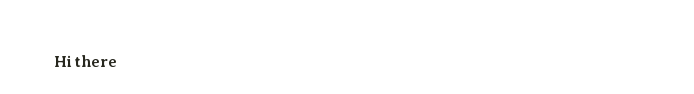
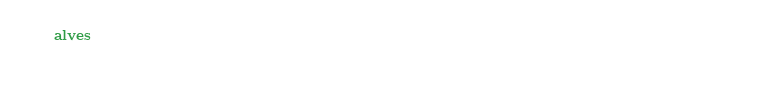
- Hi there
+ alves

